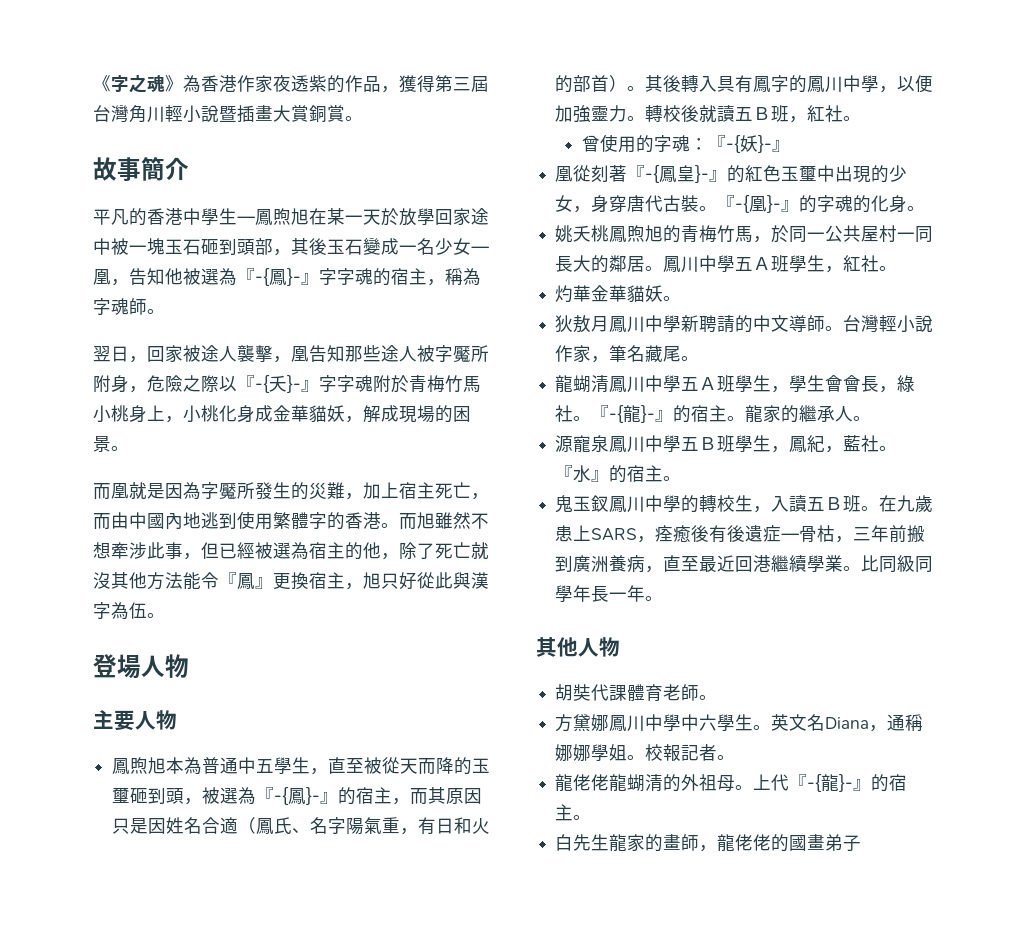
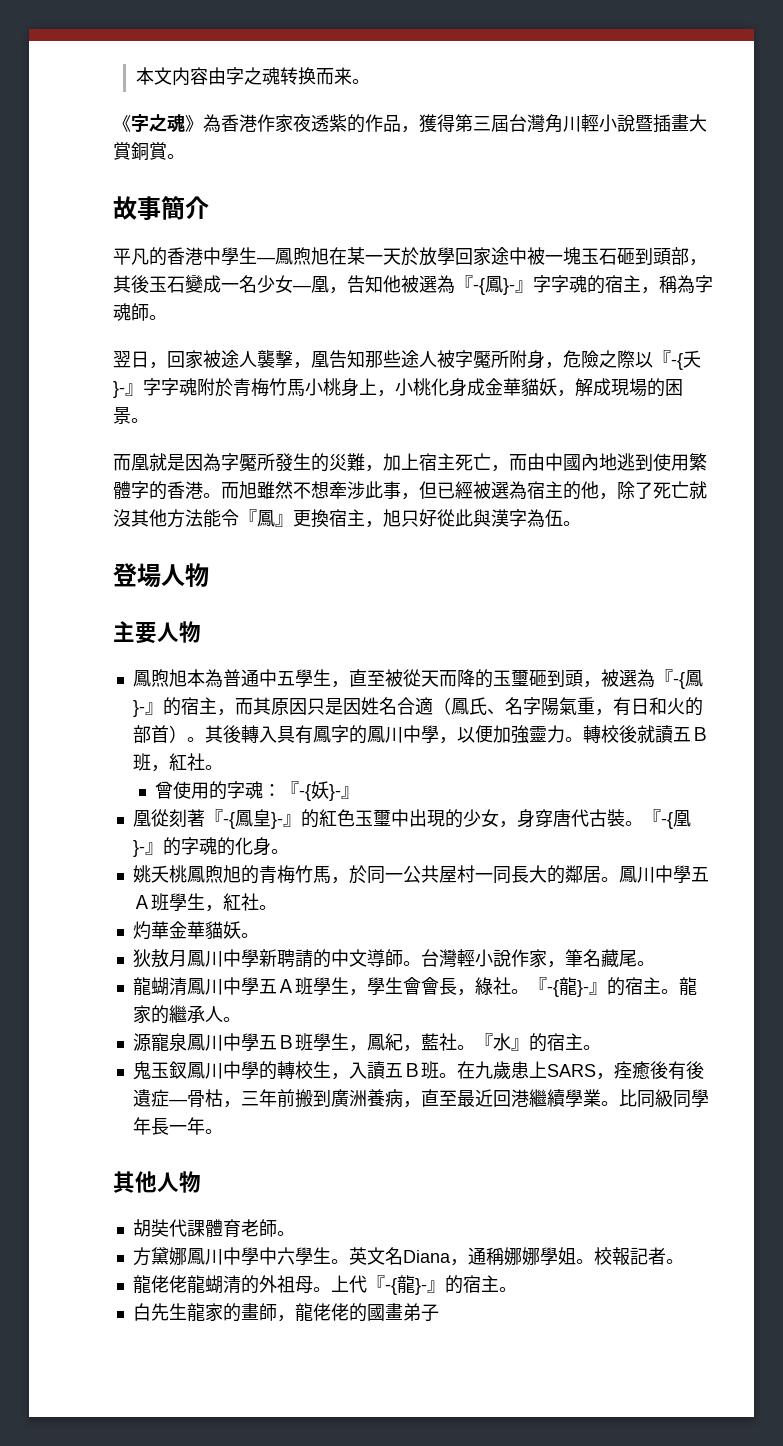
+ 本文内容由字之魂转换而来。

